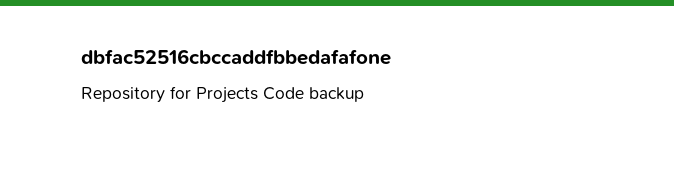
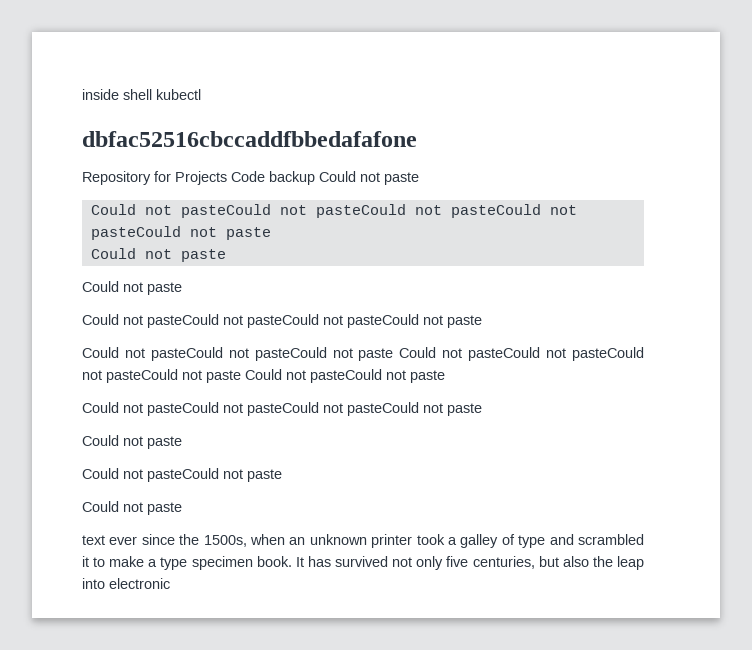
+ inside shell kubectl
- Repository for Projects Code backup
+ Repository for Projects Code backup Could not paste
+ Could not pasteCould not pasteCould not pasteCould not pasteCould not paste
+ Could not paste
+ Could not paste
+ Could not pasteCould not pasteCould not pasteCould not paste
+ Could not pasteCould not pasteCould not paste Could not pasteCould not pasteCould not pasteCould not paste Could not pasteCould not paste
+ Could not pasteCould not pasteCould not pasteCould not paste
+ Could not paste
+ Could not pasteCould not paste
+ Could not paste
+ text ever since the 1500s, when an unknown printer took a galley of type and scrambled it to make a type specimen book. It has survived not only five centuries, but also the leap into electronic

